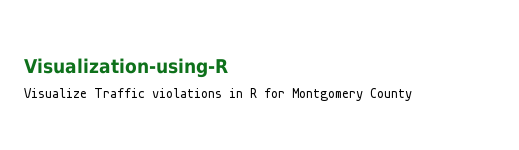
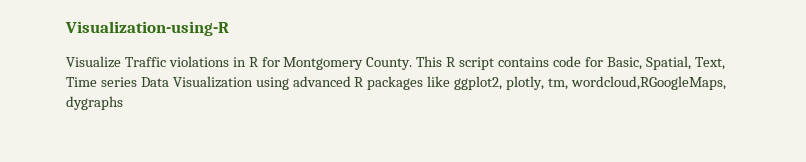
- Visualize Traffic violations in R for Montgomery County
+ Visualize Traffic violations in R for Montgomery County. This R script contains code for Basic, Spatial, Text, Time series Data Visualization using advanced R packages like ggplot2, plotly, tm, wordcloud,RGoogleMaps, dygraphs

